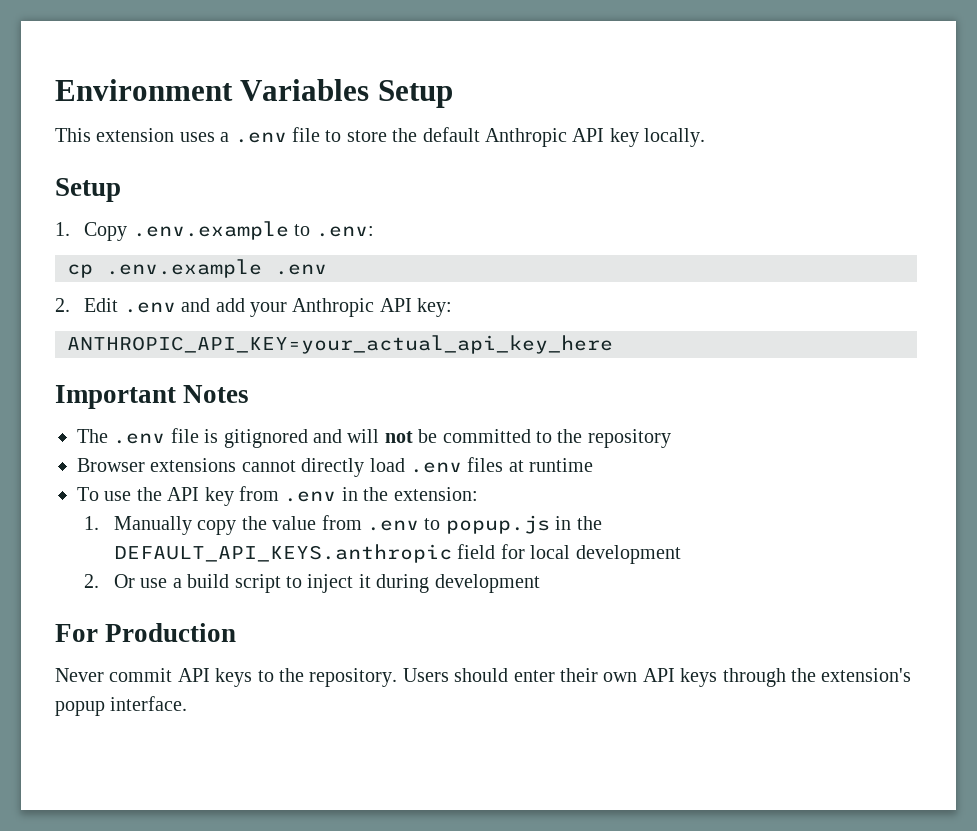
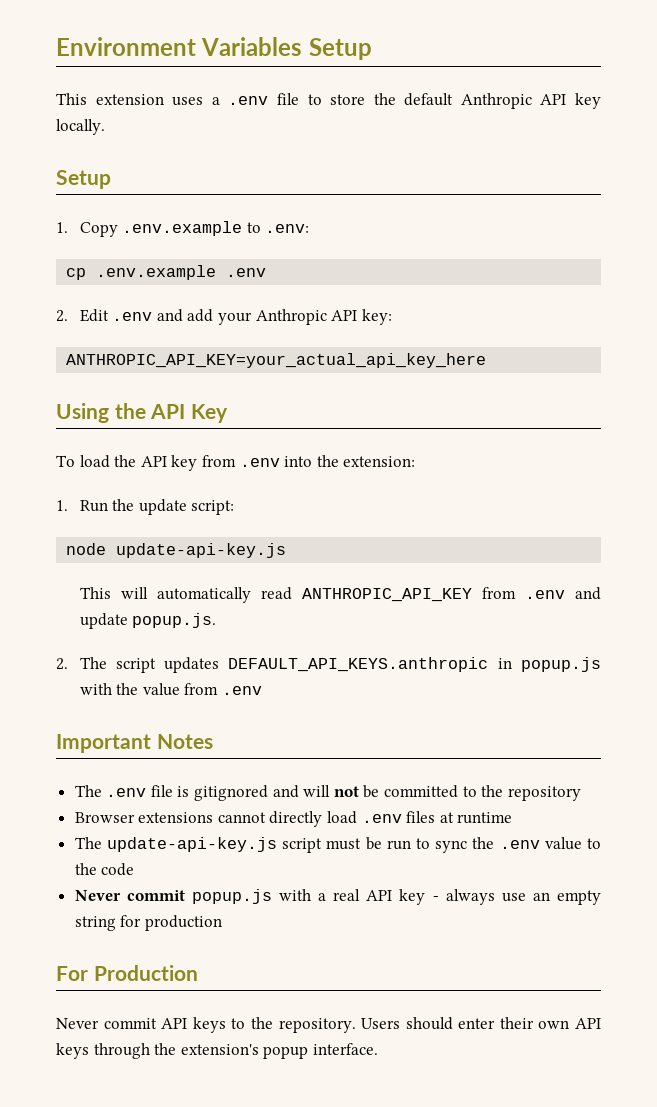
+ Using the API Key
+ To load the API key from .env into the extension:
+ 1. Run the update script:
+ node update-api-key.js
+ This will automatically read ANTHROPIC_API_KEY from .env and update popup.js.
+ 2. The script updates DEFAULT_API_KEYS.anthropic in popup.js with the value from .env
- To use the API key from .env in the extension:
- 1. Manually copy the value from .env to popup.js in the DEFAULT_API_KEYS.anthropic field for local development
- 2. Or use a build script to inject it during development
+ The update-api-key.js script must be run to sync the .env value to the code
+ Never commit popup.js with a real API key - always use an empty string for production

